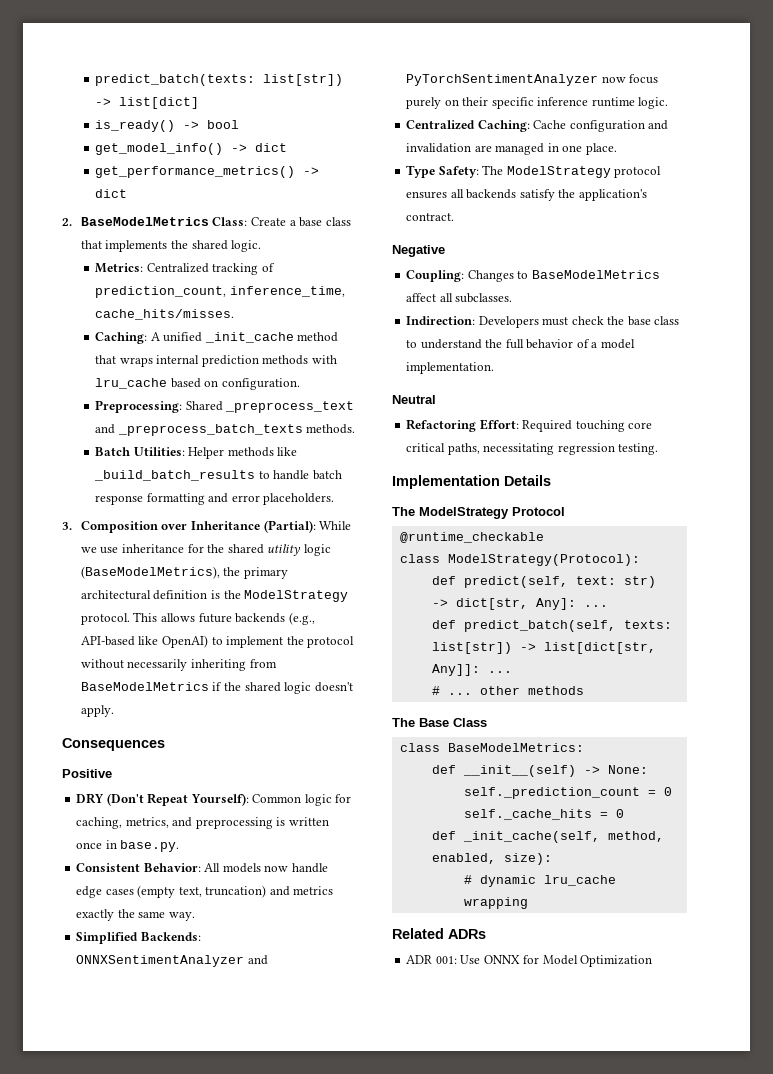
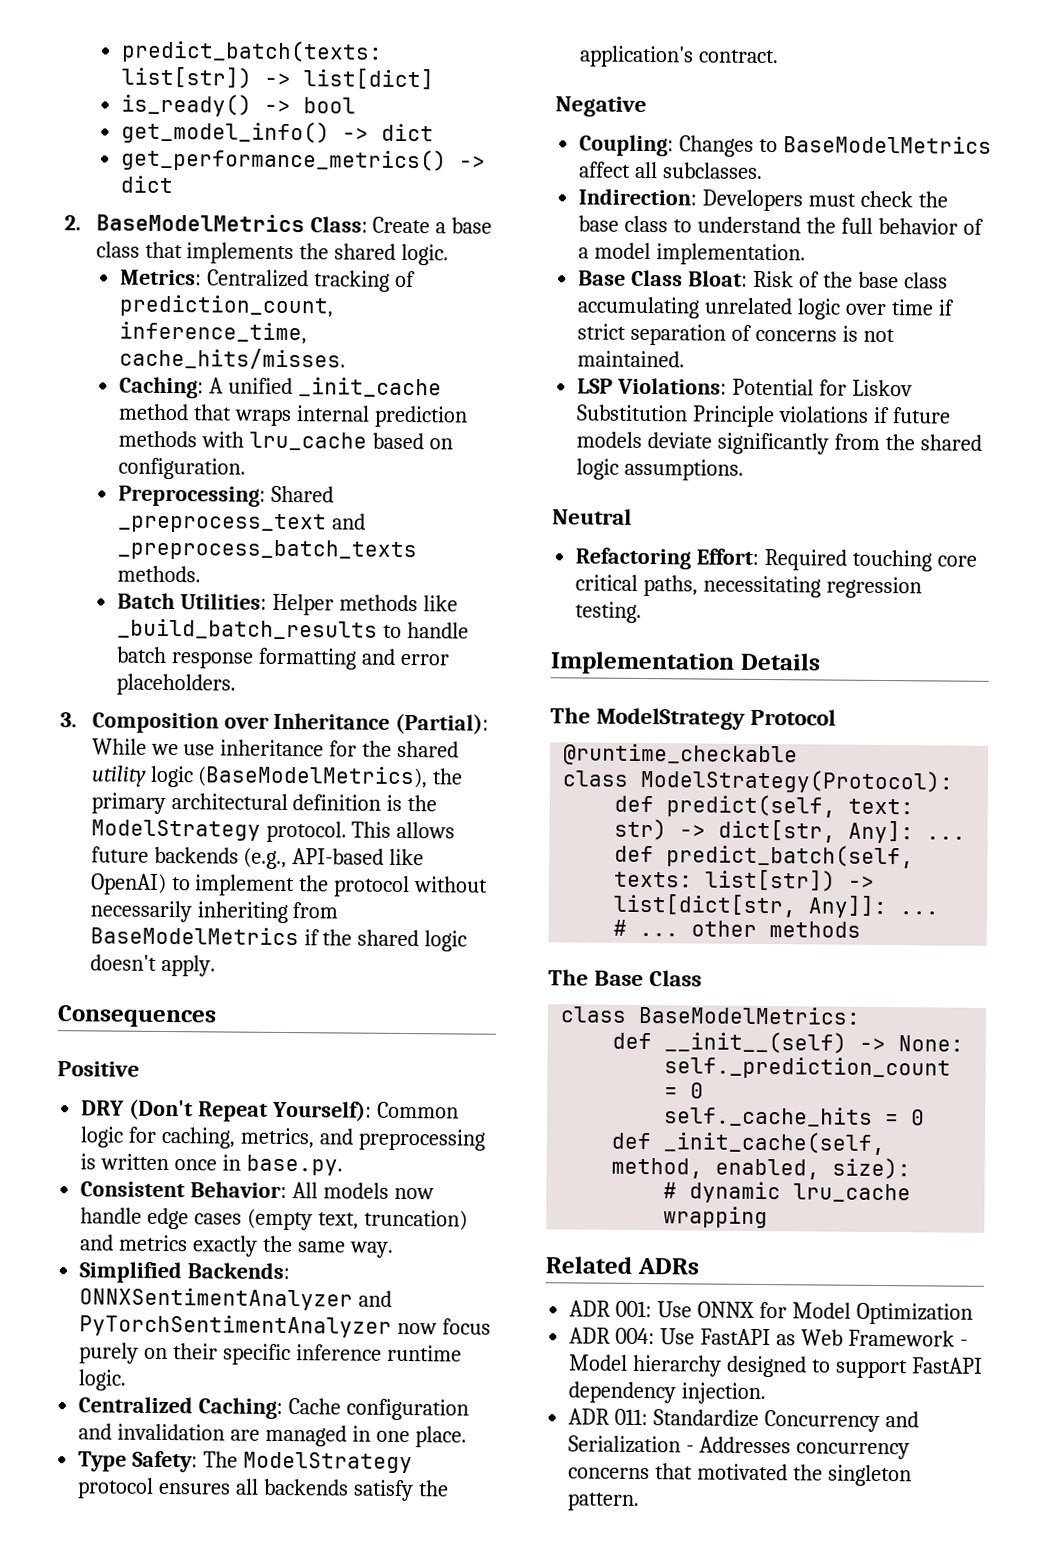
+ Base Class Bloat: Risk of the base class accumulating unrelated logic over time if strict separation of concerns is not maintained.
+ LSP Violations: Potential for Liskov Substitution Principle violations if future models deviate significantly from the shared logic assumptions.
+ ADR 004: Use FastAPI as Web Framework - Model hierarchy designed to support FastAPI dependency injection.
+ ADR 011: Standardize Concurrency and Serialization - Addresses concurrency concerns that motivated the singleton pattern.

